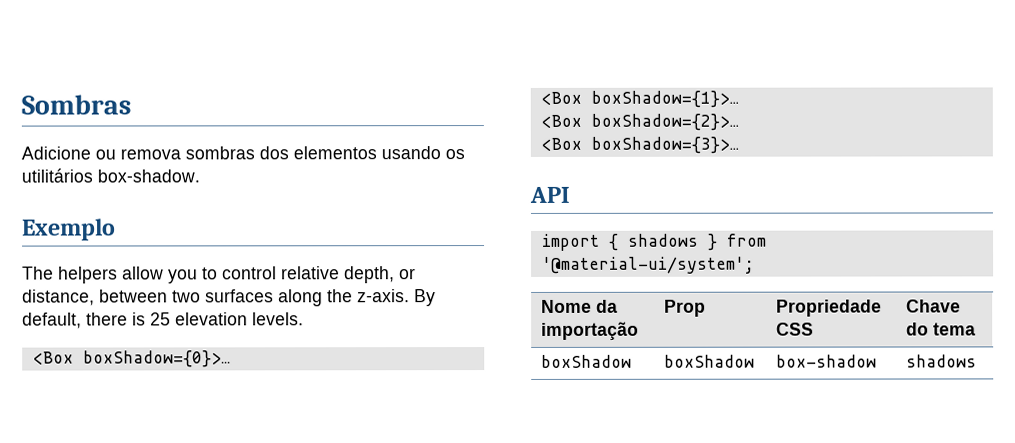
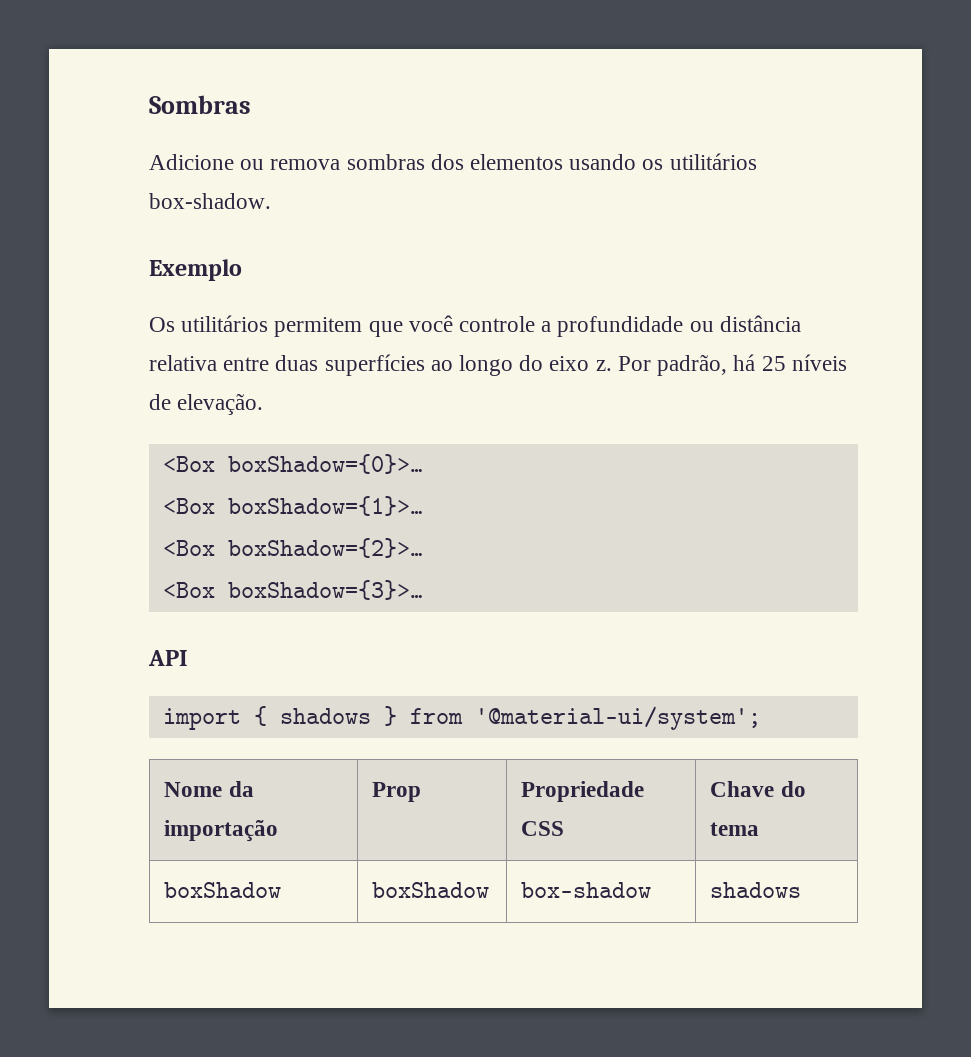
- The helpers allow you to control relative depth, or distance, between two surfaces along the z-axis. By default, there is 25 elevation levels.
+ Os utilitários permitem que você controle a profundidade ou distância relativa entre duas superfícies ao longo do eixo z. Por padrão, há 25 níveis de elevação.

